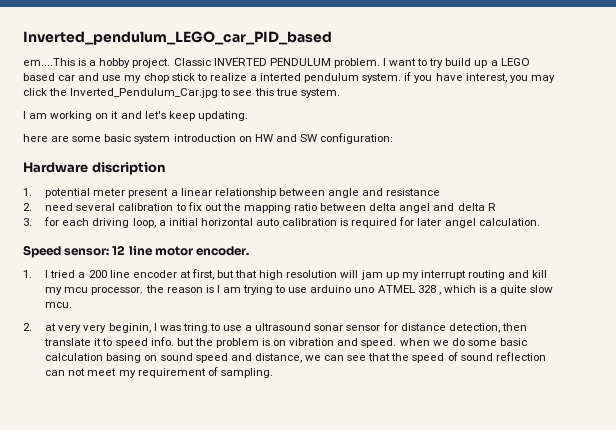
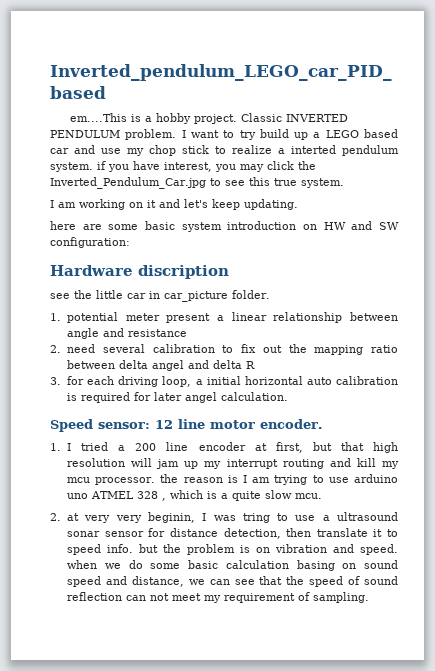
+ see the little car in car_picture folder.

